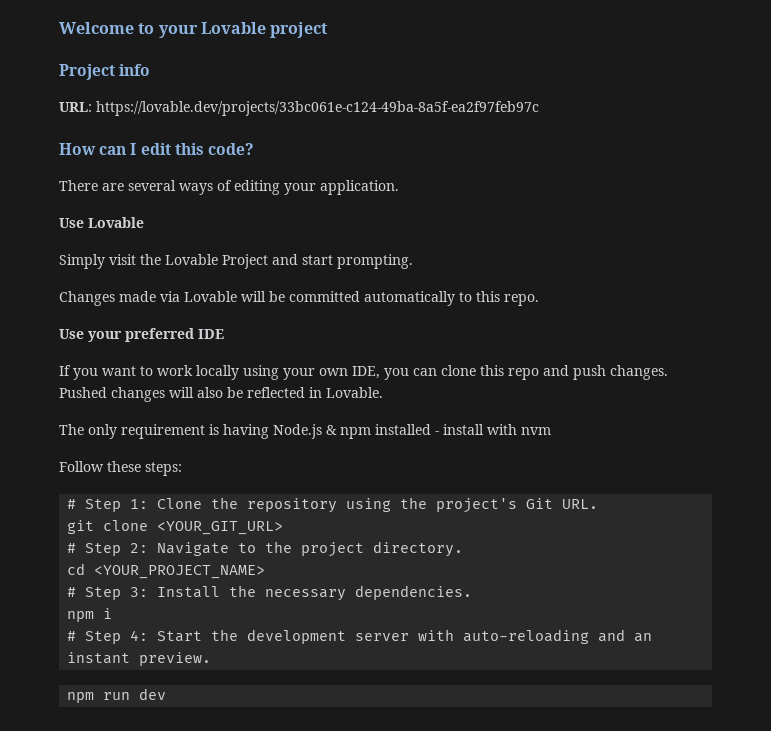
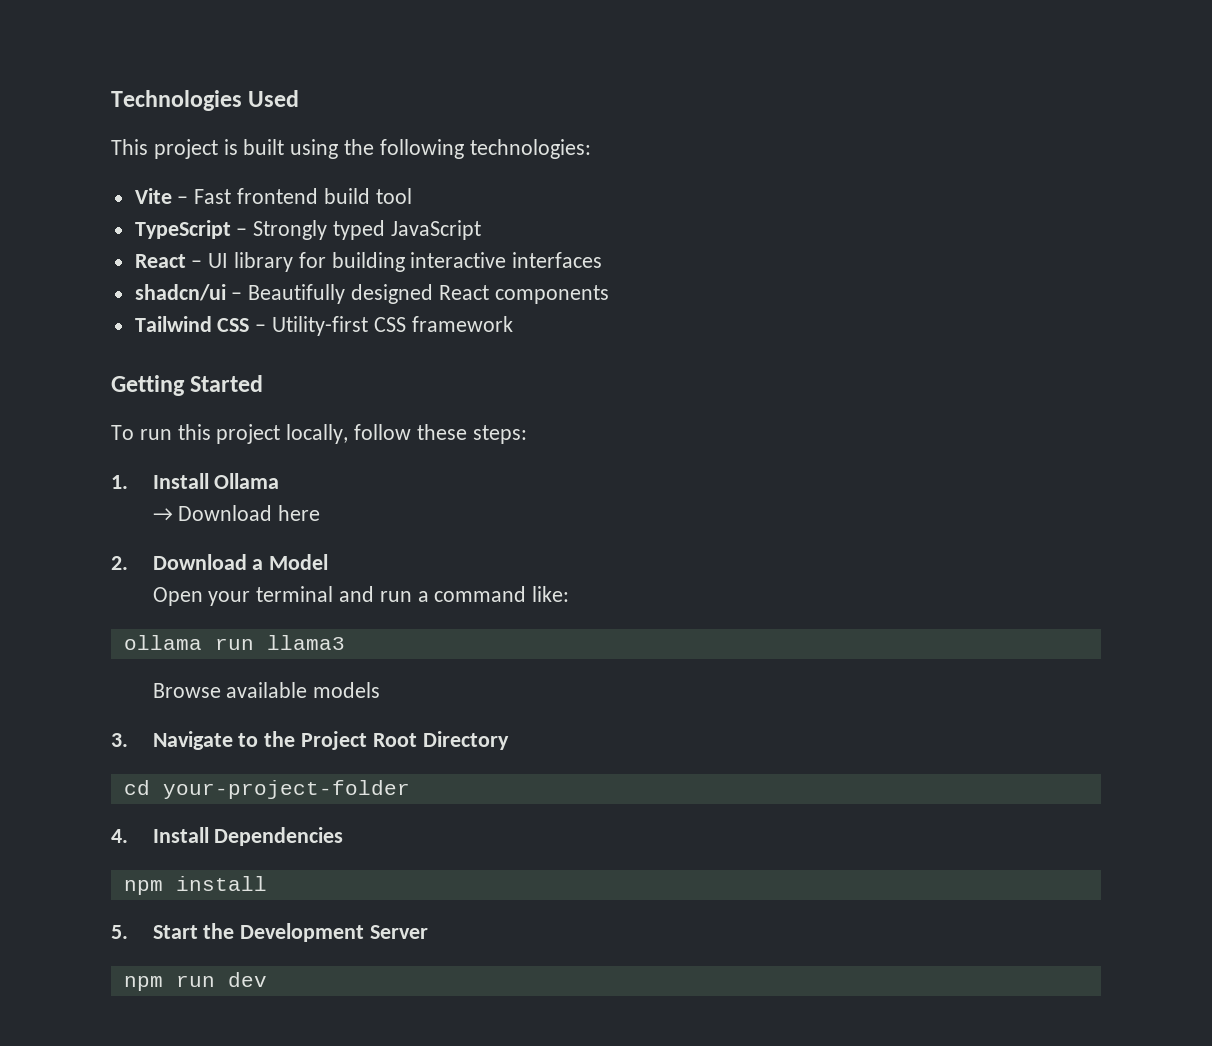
- Welcome to your Lovable project
- Project info
- URL: https://lovable.dev/projects/33bc061e-c124-49ba-8a5f-ea2f97feb97c
- How can I edit this code?
- There are several ways of editing your application.
- Use Lovable
- Simply visit the Lovable Project and start prompting.
- Changes made via Lovable will be committed automatically to this repo.
- Use your preferred IDE
- If you want to work locally using your own IDE, you can clone this repo and push changes. Pushed changes will also be reflected in Lovable.
- The only requirement is having Node.js & npm installed - install with nvm
- Follow these steps:
- # Step 1: Clone the repository using the project's Git URL.
- git clone <YOUR_GIT_URL>
- # Step 2: Navigate to the project directory.
- cd <YOUR_PROJECT_NAME>
- # Step 3: Install the necessary dependencies.
- npm i
- # Step 4: Start the development server with auto-reloading and an instant preview.
+ Technologies Used
+ This project is built using the following technologies:
+ Vite – Fast frontend build tool
+ TypeScript – Strongly typed JavaScript
+ React – UI library for building interactive interfaces
+ shadcn/ui – Beautifully designed React components
+ Tailwind CSS – Utility-first CSS framework
+ Getting Started
+ To run this project locally, follow these steps:
+ 1. Install Ollama
+ → Download here
+ 2. Download a Model
+ Open your terminal and run a command like:
+ ollama run llama3
+ Browse available models
+ 3. Navigate to the Project Root Directory
+ cd your-project-folder
+ 4. Install Dependencies
+ npm install
+ 5. Start the Development Server

